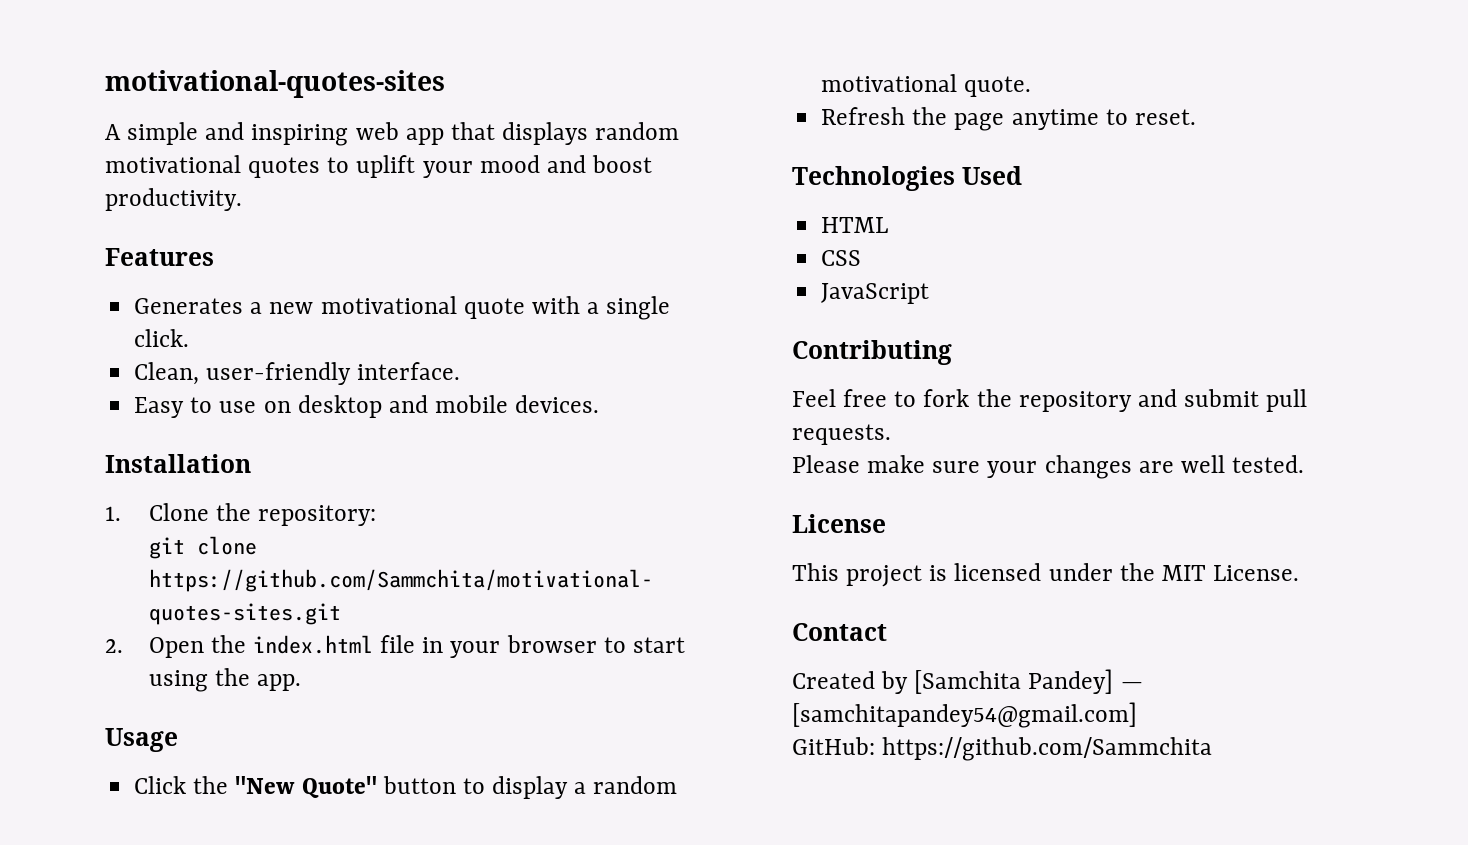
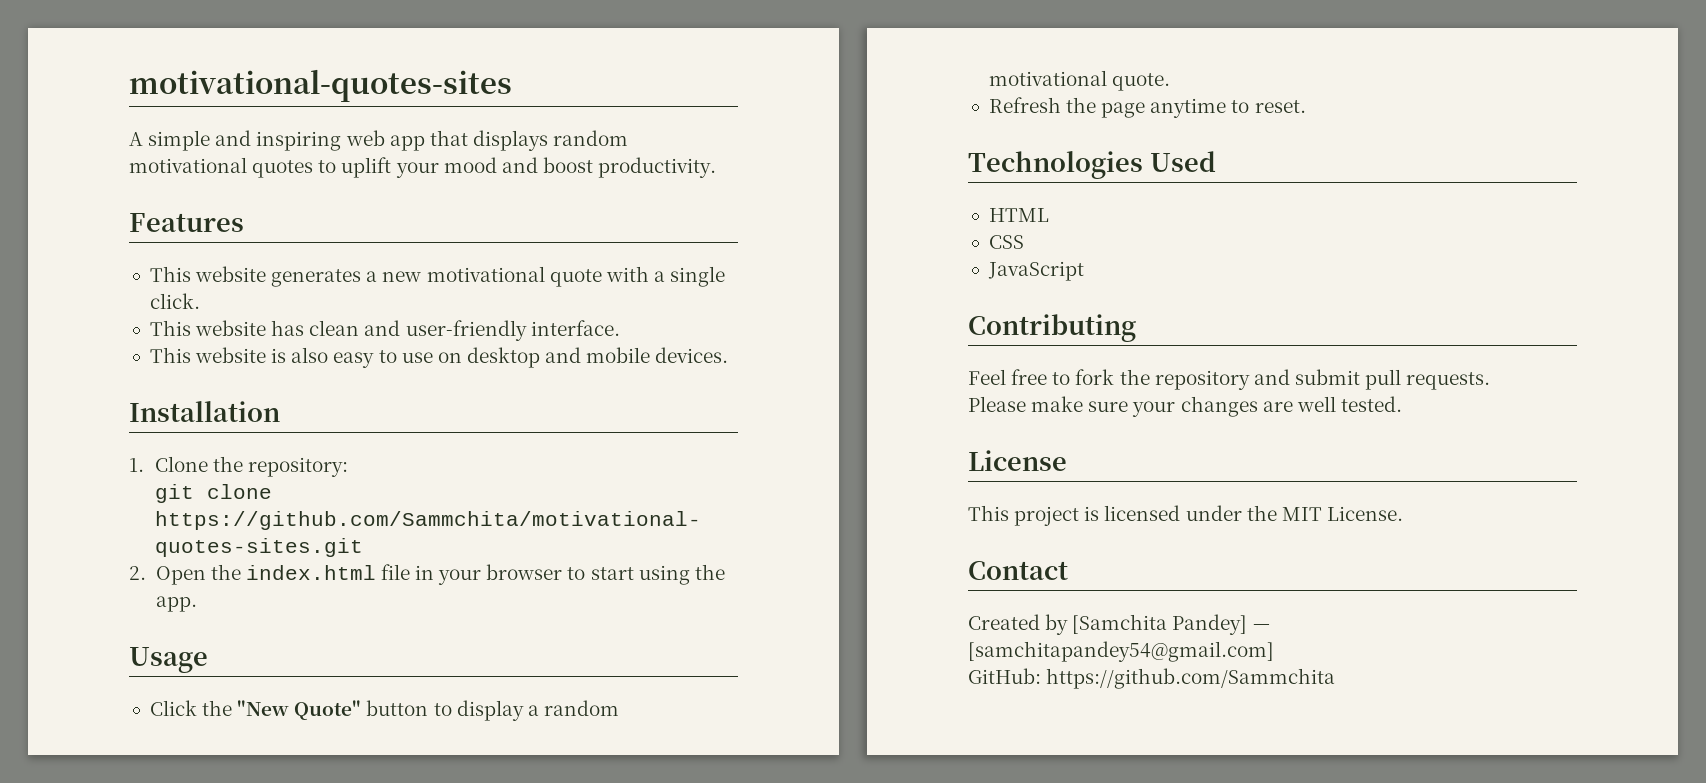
- Generates a new motivational quote with a single click.
+ This website generates a new motivational quote with a single click.
- Clean, user-friendly interface.
- Easy to use on desktop and mobile devices.
+ This website has clean and user-friendly interface.
+ This website is also easy to use on desktop and mobile devices.

